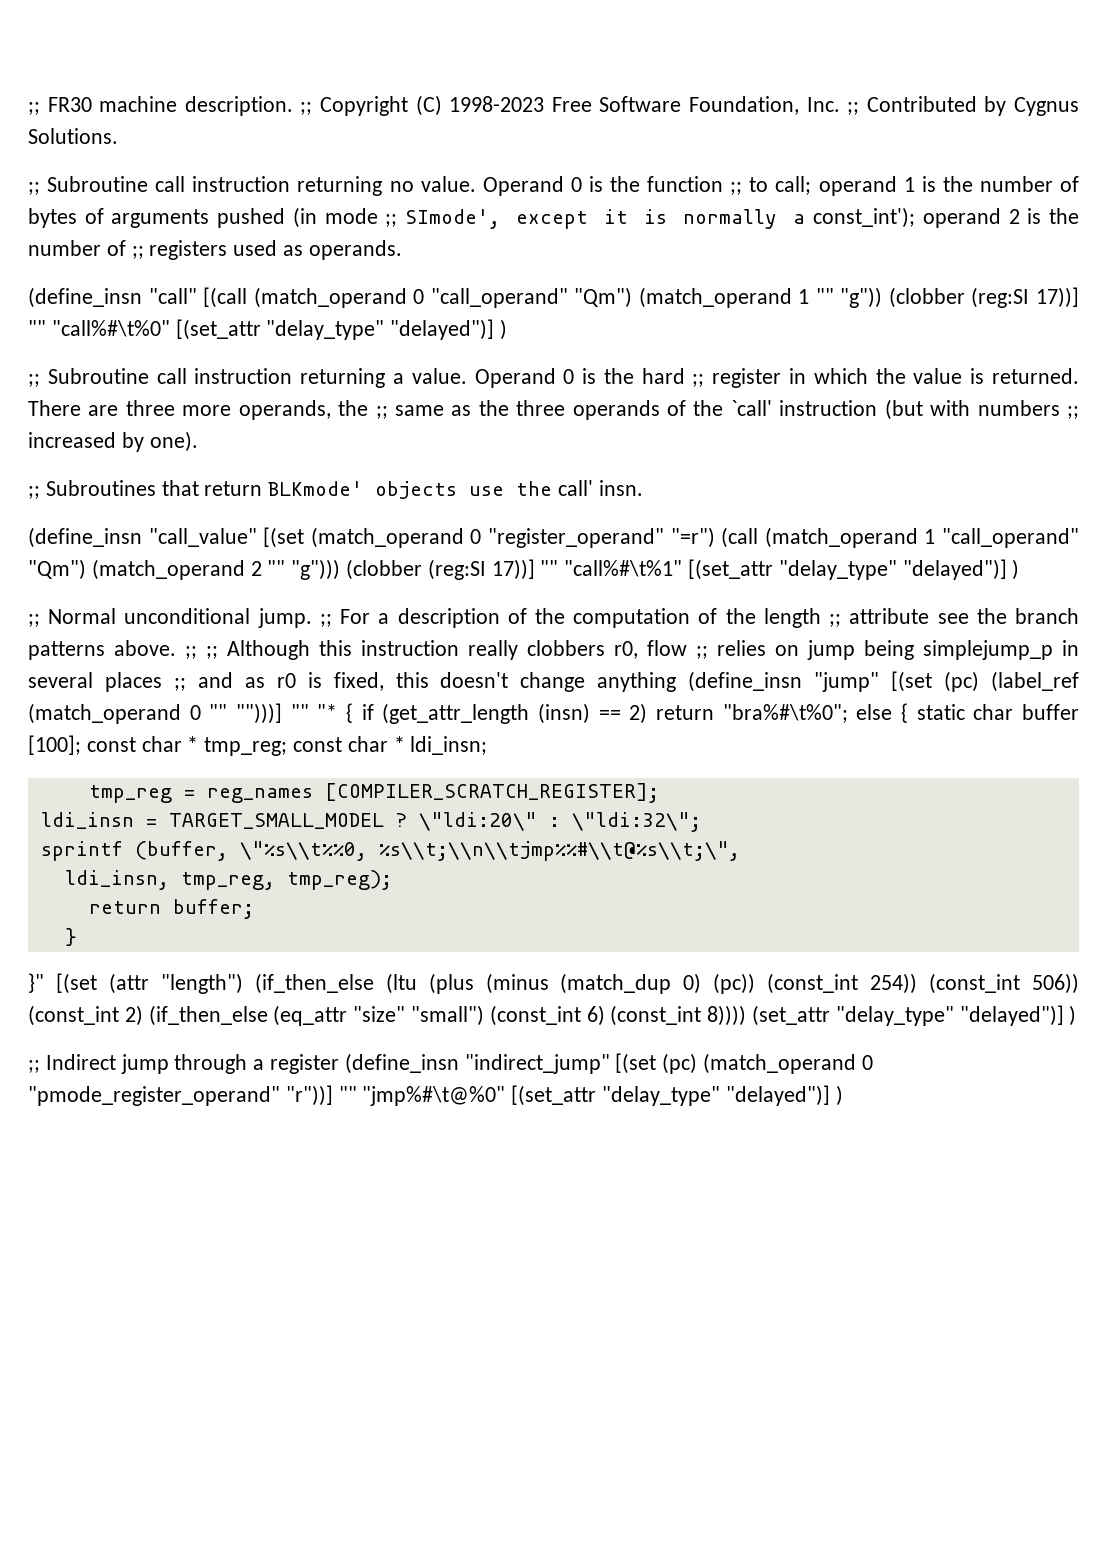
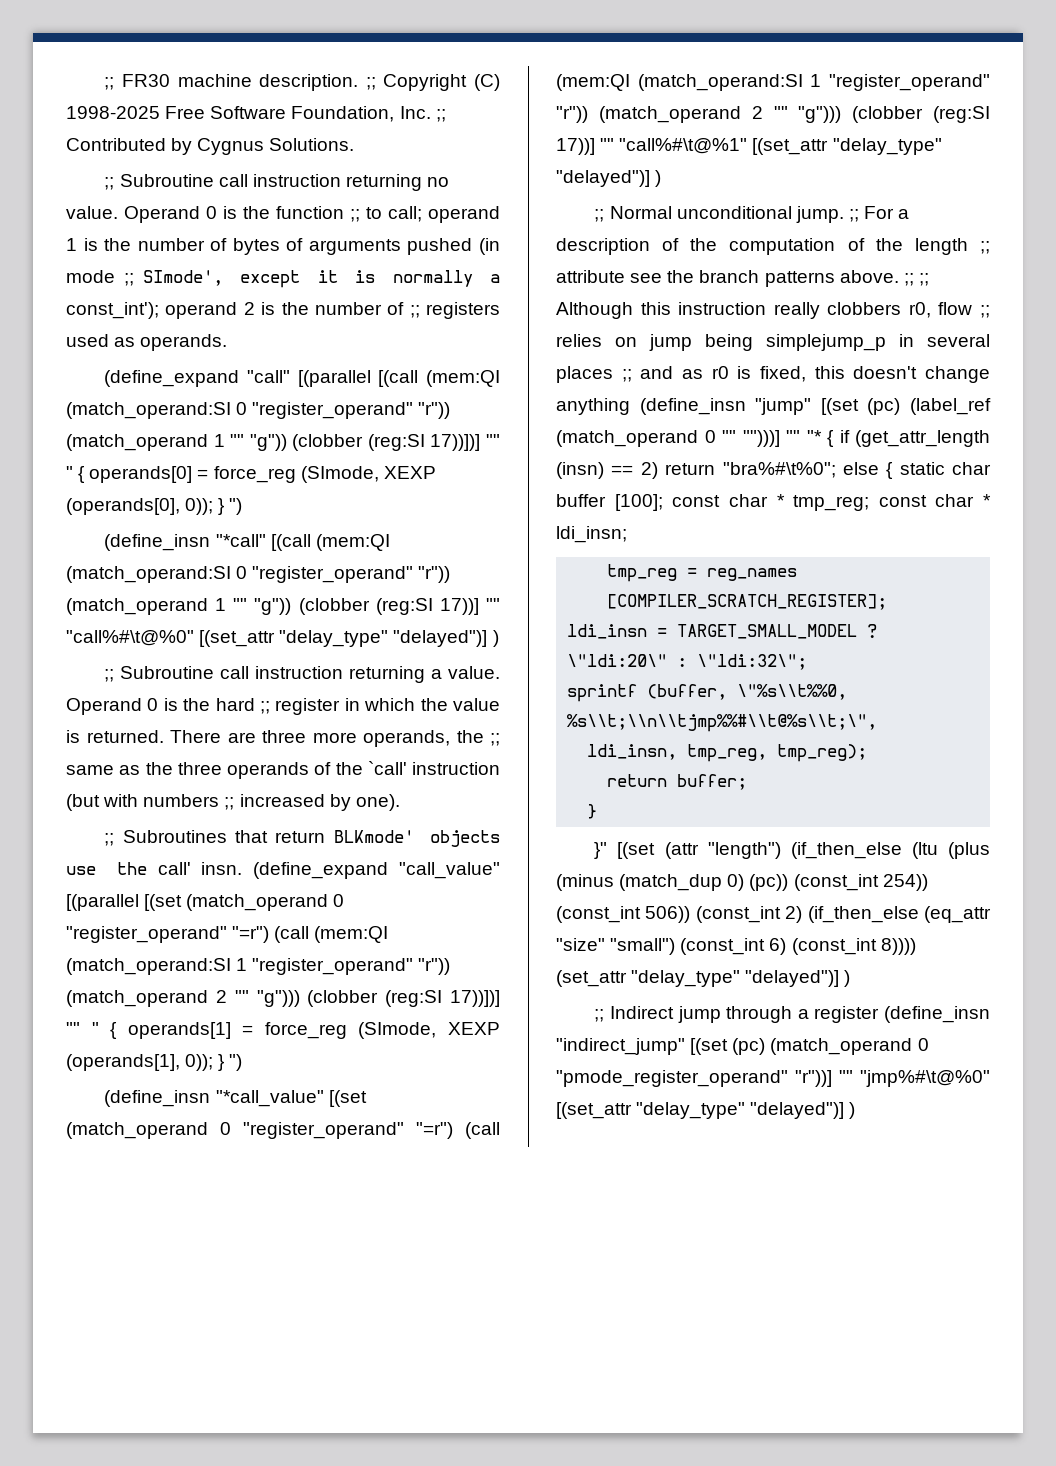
- ;; FR30 machine description. ;; Copyright (C) 1998-2023 Free Software Foundation, Inc. ;; Contributed by Cygnus Solutions.
+ ;; FR30 machine description. ;; Copyright (C) 1998-2025 Free Software Foundation, Inc. ;; Contributed by Cygnus Solutions.
- (define_insn "call" [(call (match_operand 0 "call_operand" "Qm") (match_operand 1 "" "g")) (clobber (reg:SI 17))] "" "call%#\t%0" [(set_attr "delay_type" "delayed")] )
+ (define_expand "call" [(parallel [(call (mem:QI (match_operand:SI 0 "register_operand" "r")) (match_operand 1 "" "g")) (clobber (reg:SI 17))])] "" " { operands[0] = force_reg (SImode, XEXP (operands[0], 0)); } ")
+ (define_insn "*call" [(call (mem:QI (match_operand:SI 0 "register_operand" "r")) (match_operand 1 "" "g")) (clobber (reg:SI 17))] "" "call%#\t@%0" [(set_attr "delay_type" "delayed")] )
- ;; Subroutines that return BLKmode' objects use the call' insn.
- (define_insn "call_value" [(set (match_operand 0 "register_operand" "=r") (call (match_operand 1 "call_operand" "Qm") (match_operand 2 "" "g"))) (clobber (reg:SI 17))] "" "call%#\t%1" [(set_attr "delay_type" "delayed")] )
+ ;; Subroutines that return BLKmode' objects use the call' insn. (define_expand "call_value" [(parallel [(set (match_operand 0 "register_operand" "=r") (call (mem:QI (match_operand:SI 1 "register_operand" "r")) (match_operand 2 "" "g"))) (clobber (reg:SI 17))])] "" " { operands[1] = force_reg (SImode, XEXP (operands[1], 0)); } ")
+ (define_insn "*call_value" [(set (match_operand 0 "register_operand" "=r") (call (mem:QI (match_operand:SI 1 "register_operand" "r")) (match_operand 2 "" "g"))) (clobber (reg:SI 17))] "" "call%#\t@%1" [(set_attr "delay_type" "delayed")] )

